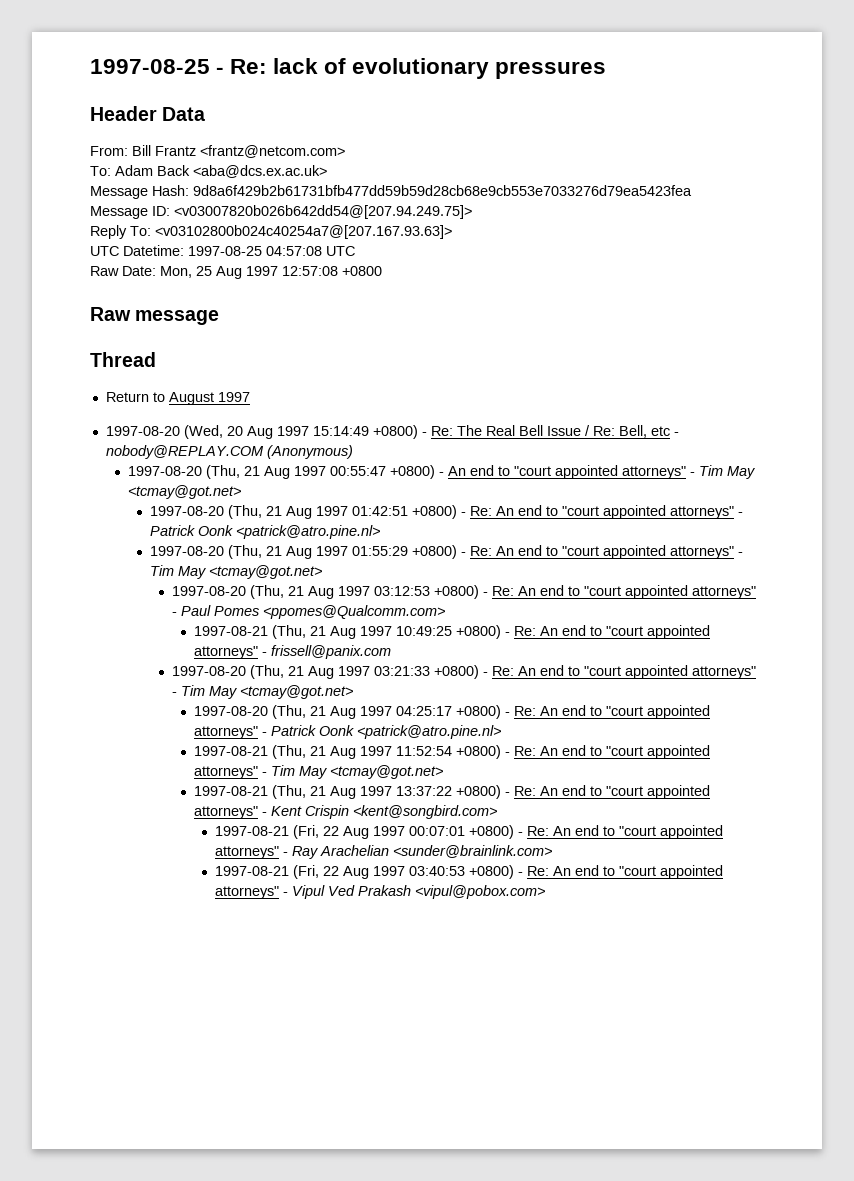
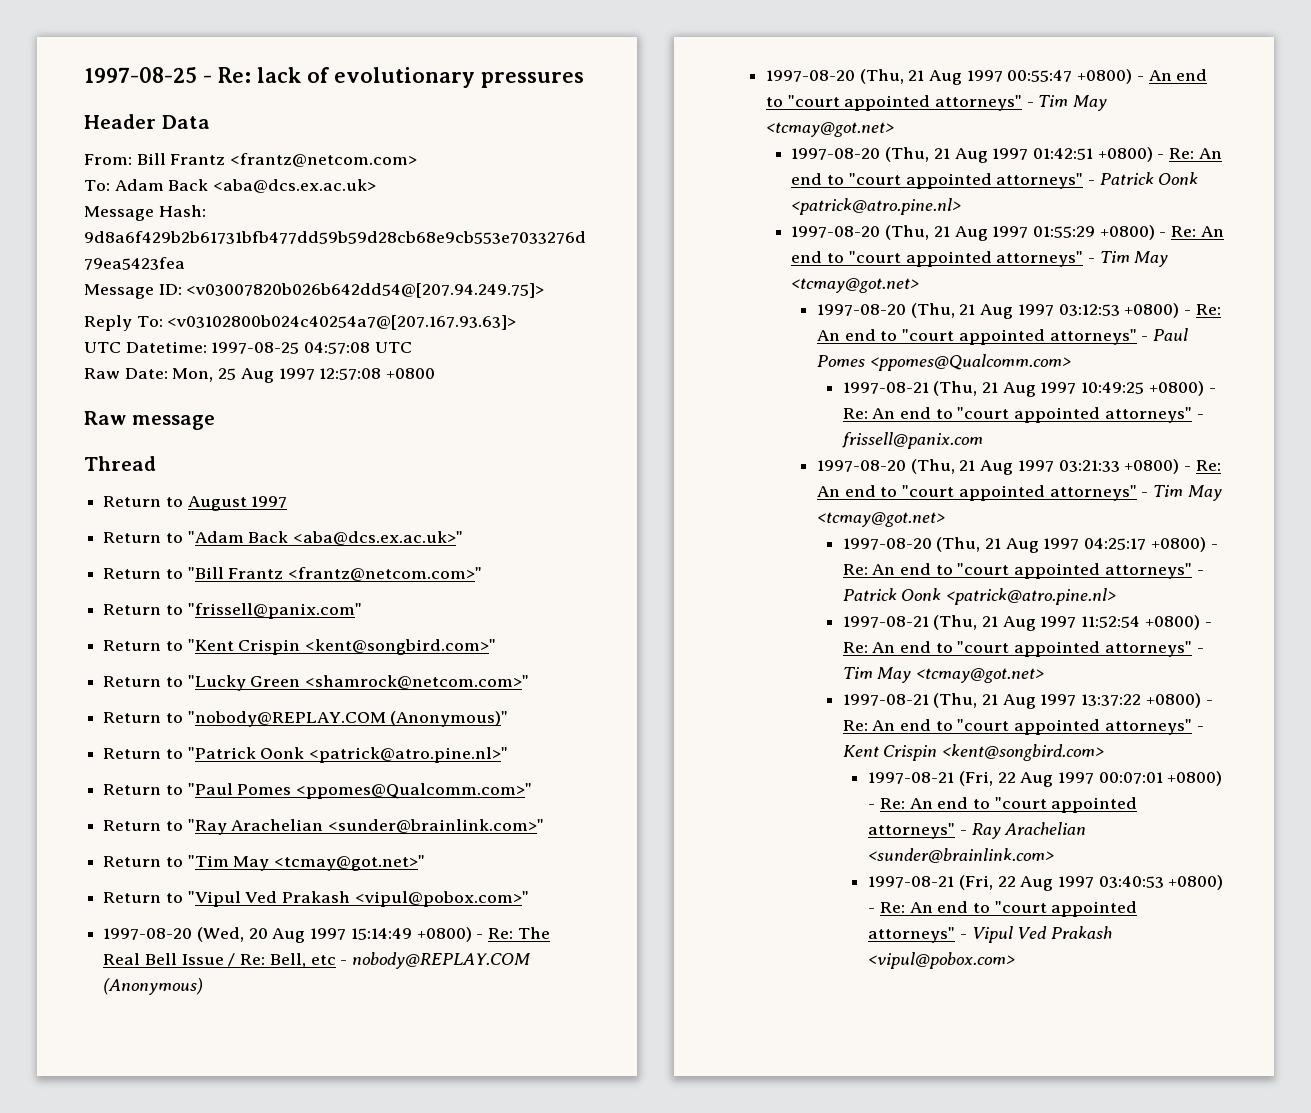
+ Return to "Adam Back <aba@dcs.ex.ac.uk>"
+ Return to "Bill Frantz <frantz@netcom.com>"
+ Return to "frissell@panix.com"
+ Return to "Kent Crispin <kent@songbird.com>"
+ Return to "Lucky Green <shamrock@netcom.com>"
+ Return to "nobody@REPLAY.COM (Anonymous)"
+ Return to "Patrick Oonk <patrick@atro.pine.nl>"
+ Return to "Paul Pomes <ppomes@Qualcomm.com>"
+ Return to "Ray Arachelian <sunder@brainlink.com>"
+ Return to "Tim May <tcmay@got.net>"
+ Return to "Vipul Ved Prakash <vipul@pobox.com>"

